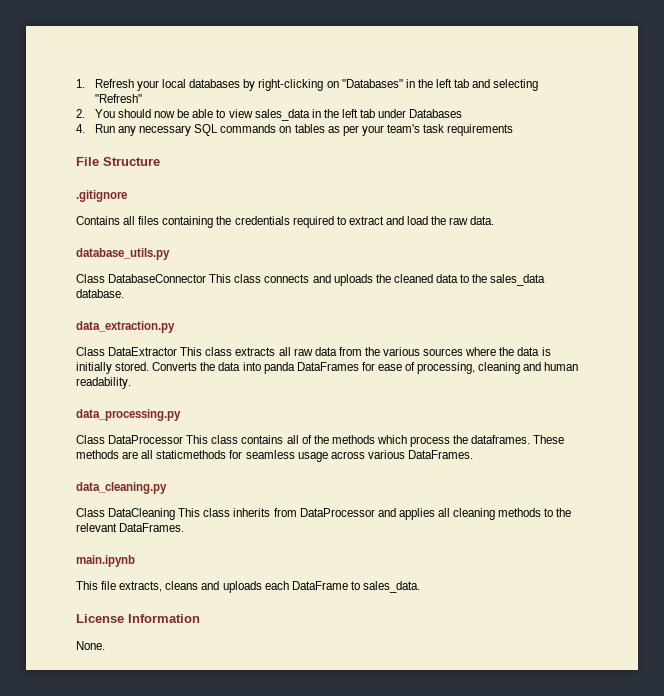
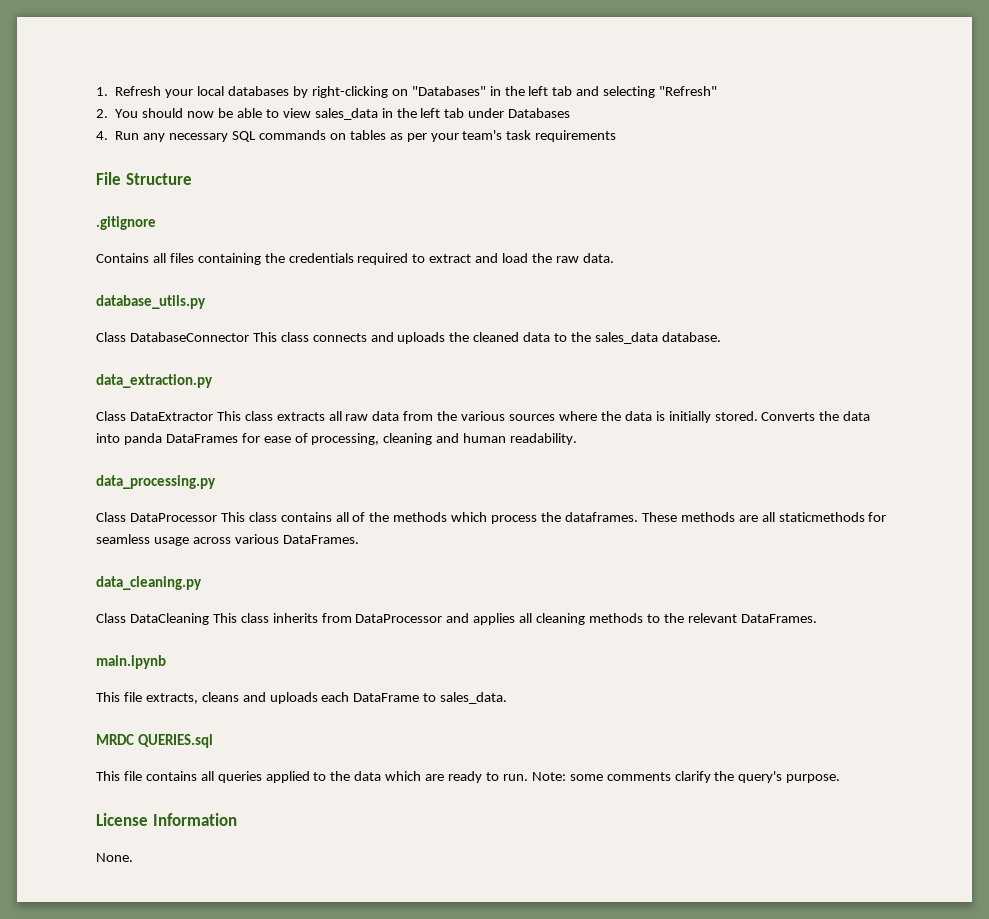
+ MRDC QUERIES.sql
+ This file contains all queries applied to the data which are ready to run. Note: some comments clarify the query's purpose.

